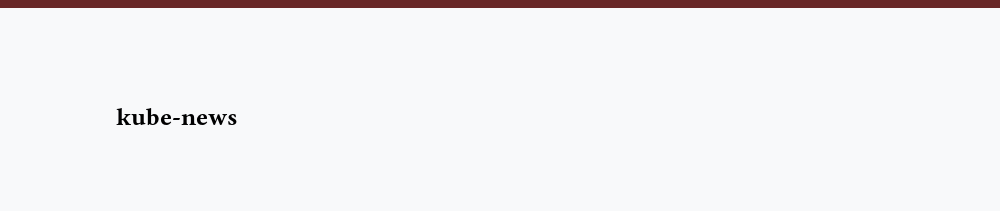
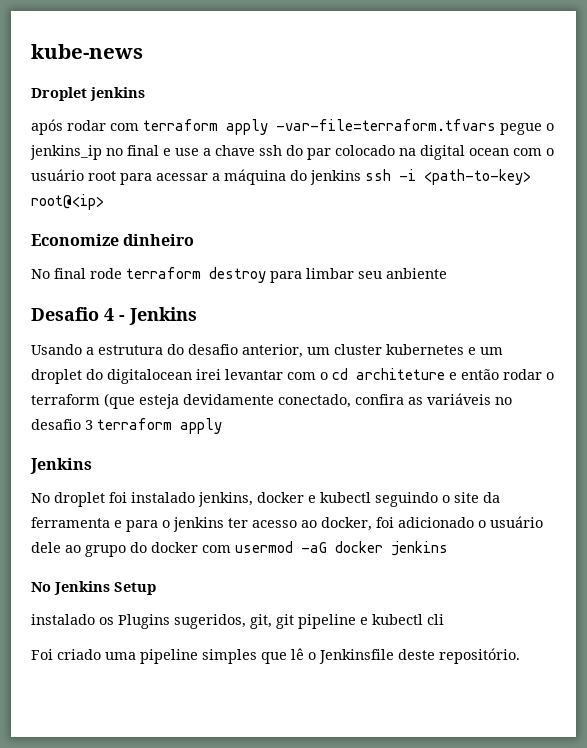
+ Droplet jenkins
+ após rodar com terraform apply -var-file=terraform.tfvars pegue o jenkins_ip no final e use a chave ssh do par colocado na digital ocean com o usuário root para acessar a máquina do jenkins ssh -i <path-to-key> root@<ip>
+ Economize dinheiro
+ No final rode terraform destroy para limbar seu anbiente
+ Desafio 4 - Jenkins
+ Usando a estrutura do desafio anterior, um cluster kubernetes e um droplet do digitalocean irei levantar com o cd architeture e então rodar o terraform (que esteja devidamente conectado, confira as variáveis no desafio 3 terraform apply
+ Jenkins
+ No droplet foi instalado jenkins, docker e kubectl seguindo o site da ferramenta e para o jenkins ter acesso ao docker, foi adicionado o usuário dele ao grupo do docker com usermod -aG docker jenkins
+ No Jenkins Setup
+ instalado os Plugins sugeridos, git, git pipeline e kubectl cli
+ Foi criado uma pipeline simples que lê o Jenkinsfile deste repositório.

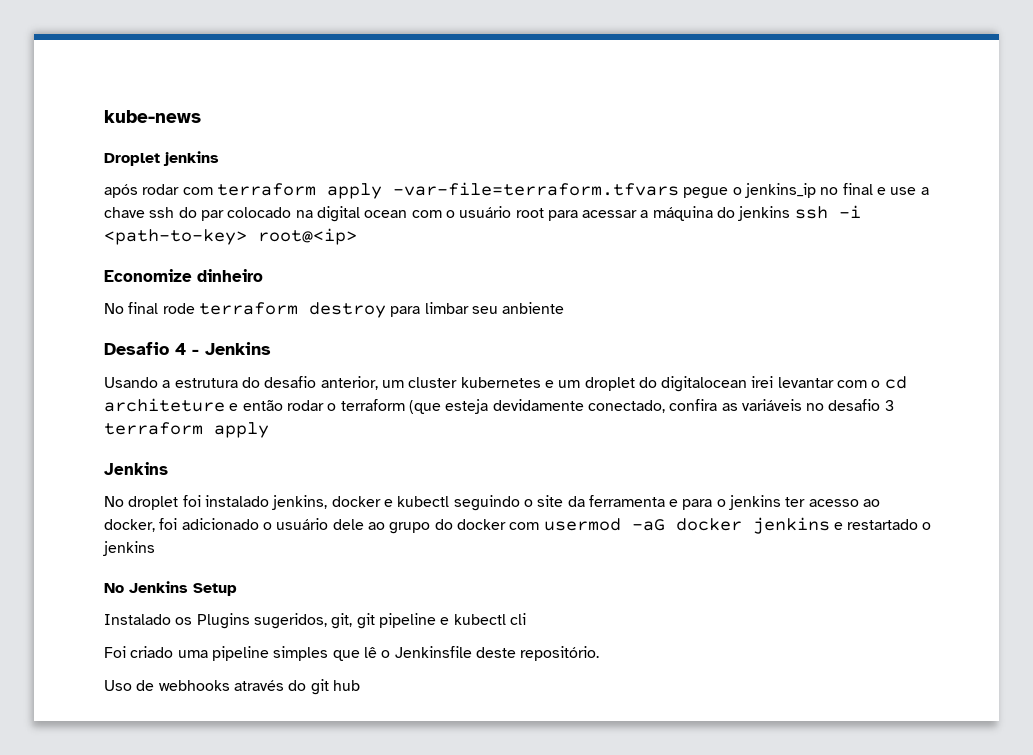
- No droplet foi instalado jenkins, docker e kubectl seguindo o site da ferramenta e para o jenkins ter acesso ao docker, foi adicionado o usuário dele ao grupo do docker com usermod -aG docker jenkins
+ No droplet foi instalado jenkins, docker e kubectl seguindo o site da ferramenta e para o jenkins ter acesso ao docker, foi adicionado o usuário dele ao grupo do docker com usermod -aG docker jenkins e restartado o jenkins
- instalado os Plugins sugeridos, git, git pipeline e kubectl cli
+ Instalado os Plugins sugeridos, git, git pipeline e kubectl cli
+ Uso de webhooks através do git hub

